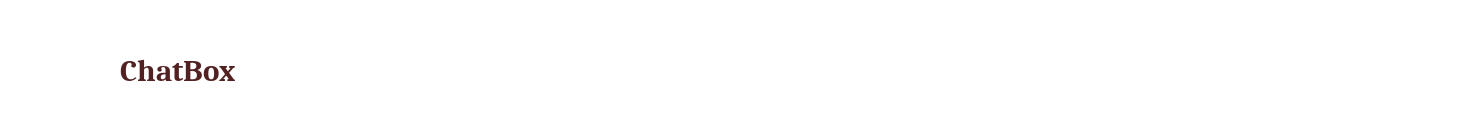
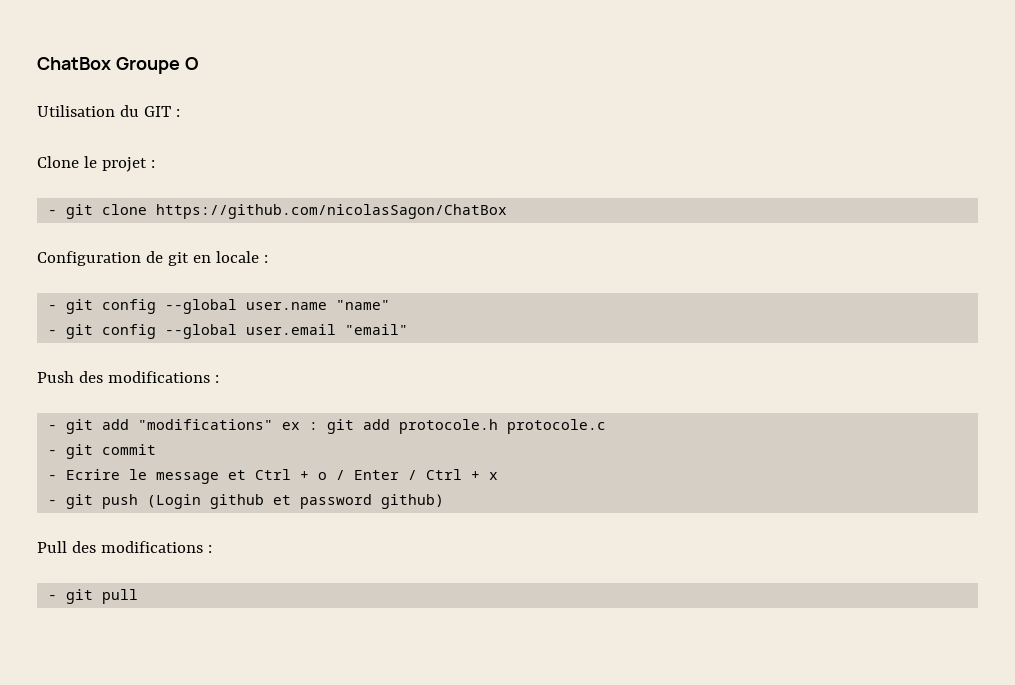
- ChatBox
+ ChatBox Groupe O
+ Utilisation du GIT :
+ Clone le projet :
+ - git clone https://github.com/nicolasSagon/ChatBox
+ Configuration de git en locale :
+ - git config --global user.name "name"
+ - git config --global user.email "email"
+ Push des modifications :
+ - git add "modifications" ex : git add protocole.h protocole.c
+ - git commit
+ - Ecrire le message et Ctrl + o / Enter / Ctrl + x
+ - git push (Login github et password github)
+ Pull des modifications :
+ - git pull

